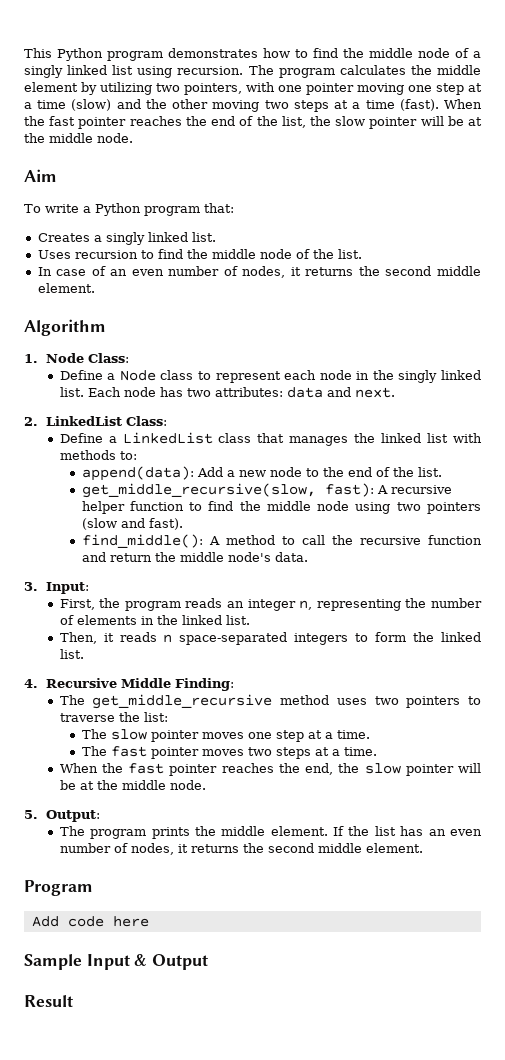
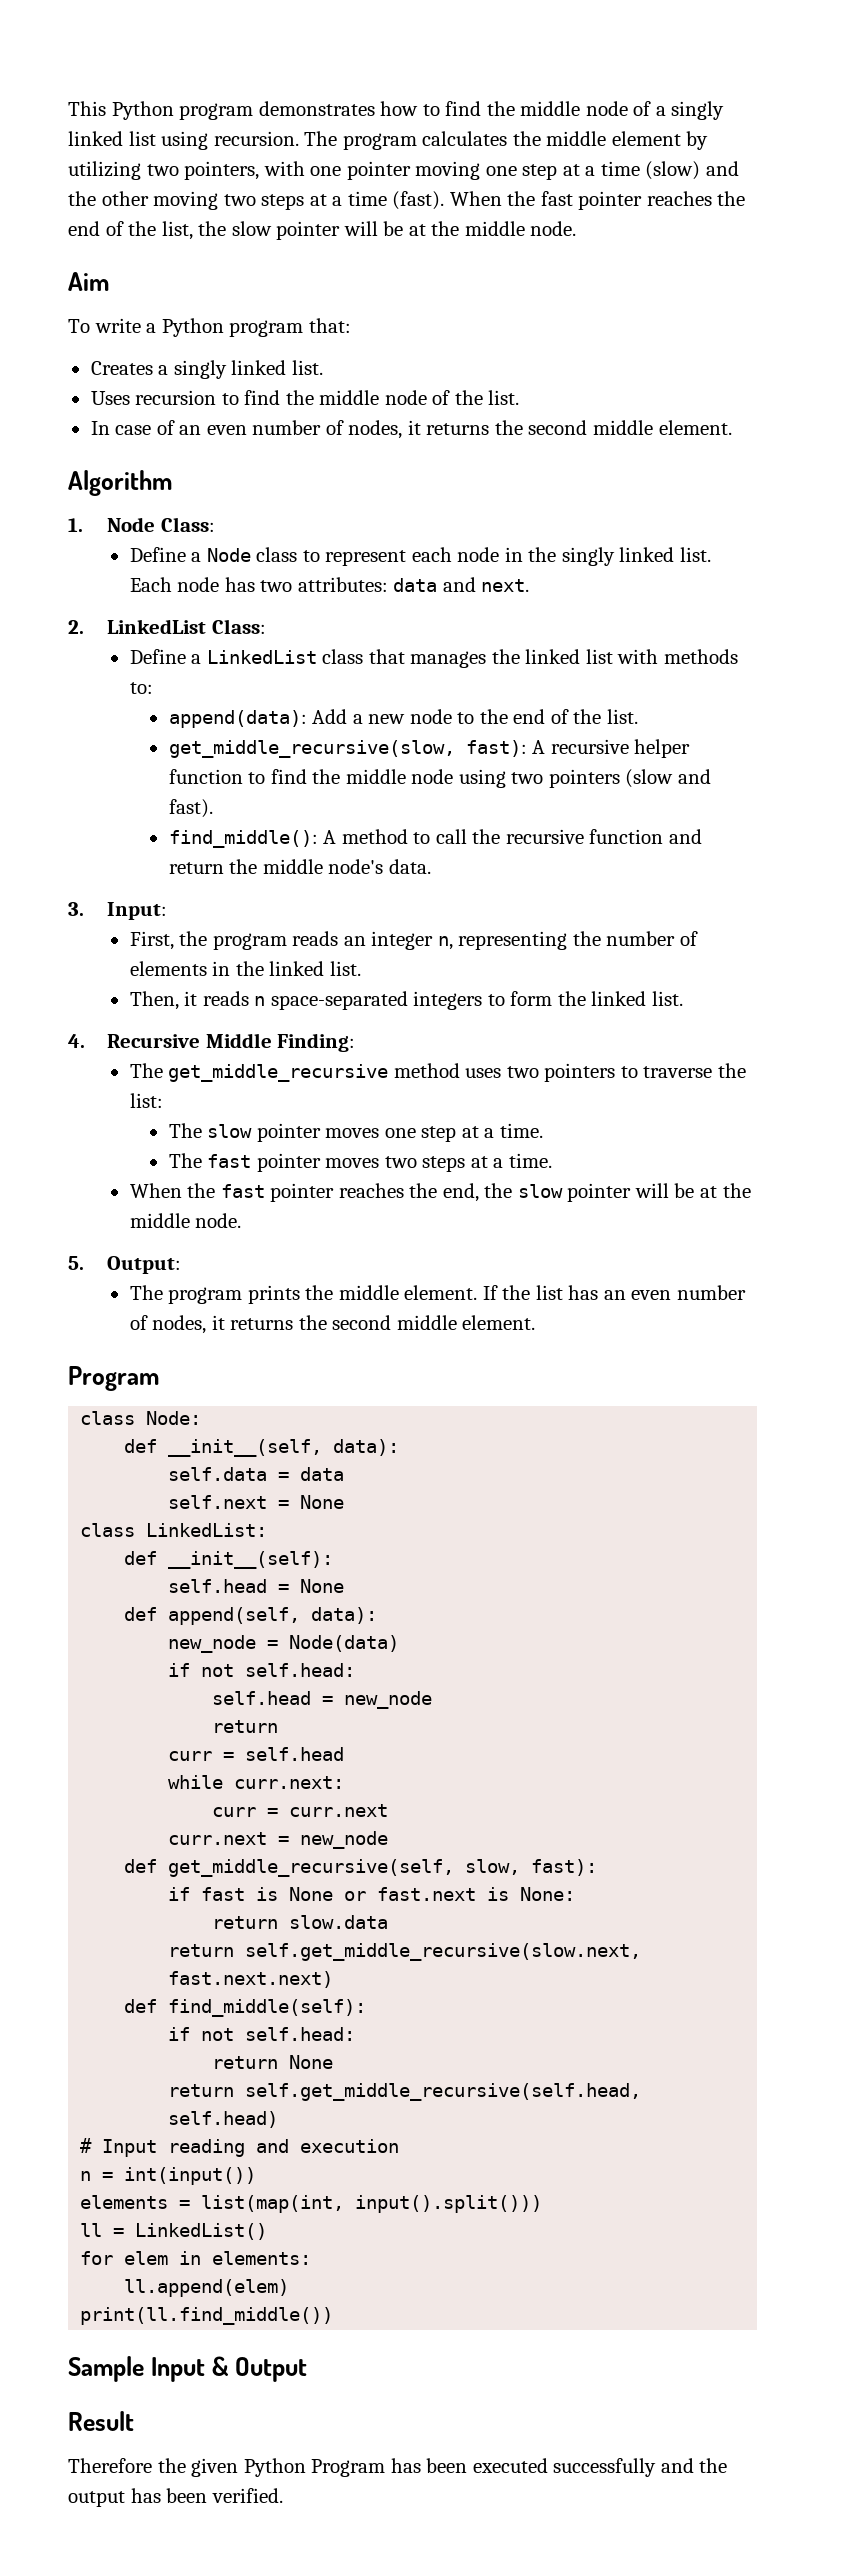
- Add code here
+ class Node:
+ def __init__(self, data):
+ self.data = data
+ self.next = None
+ class LinkedList:
+ def __init__(self):
+ self.head = None
+ def append(self, data):
+ new_node = Node(data)
+ if not self.head:
+ self.head = new_node
+ return
+ curr = self.head
+ while curr.next:
+ curr = curr.next
+ curr.next = new_node
+ def get_middle_recursive(self, slow, fast):
+ if fast is None or fast.next is None:
+ return slow.data
+ return self.get_middle_recursive(slow.next, fast.next.next)
+ def find_middle(self):
+ if not self.head:
+ return None
+ return self.get_middle_recursive(self.head, self.head)
+ # Input reading and execution
+ n = int(input())
+ elements = list(map(int, input().split()))
+ ll = LinkedList()
+ for elem in elements:
+ ll.append(elem)
+ print(ll.find_middle())
+ Therefore the given Python Program has been executed successfully and the output has been verified.

